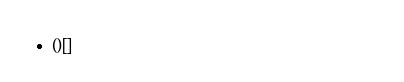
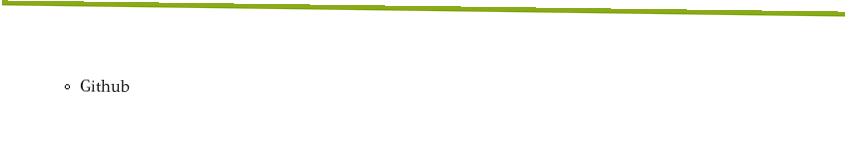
- ()[]
+ Github

